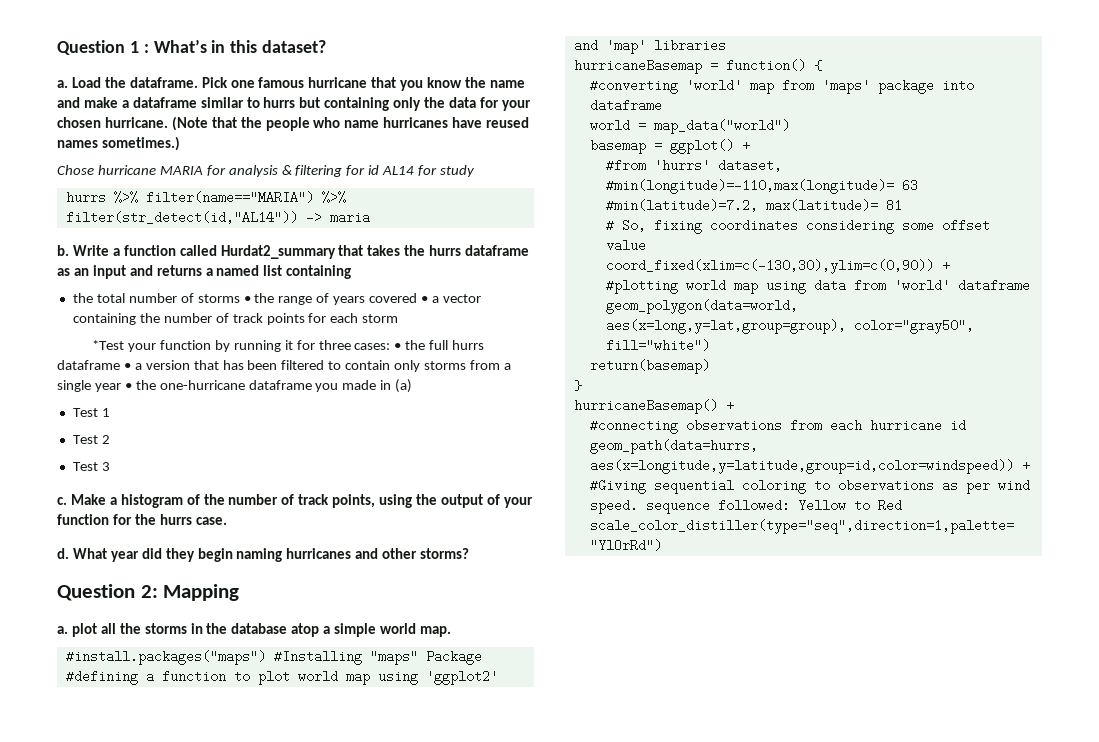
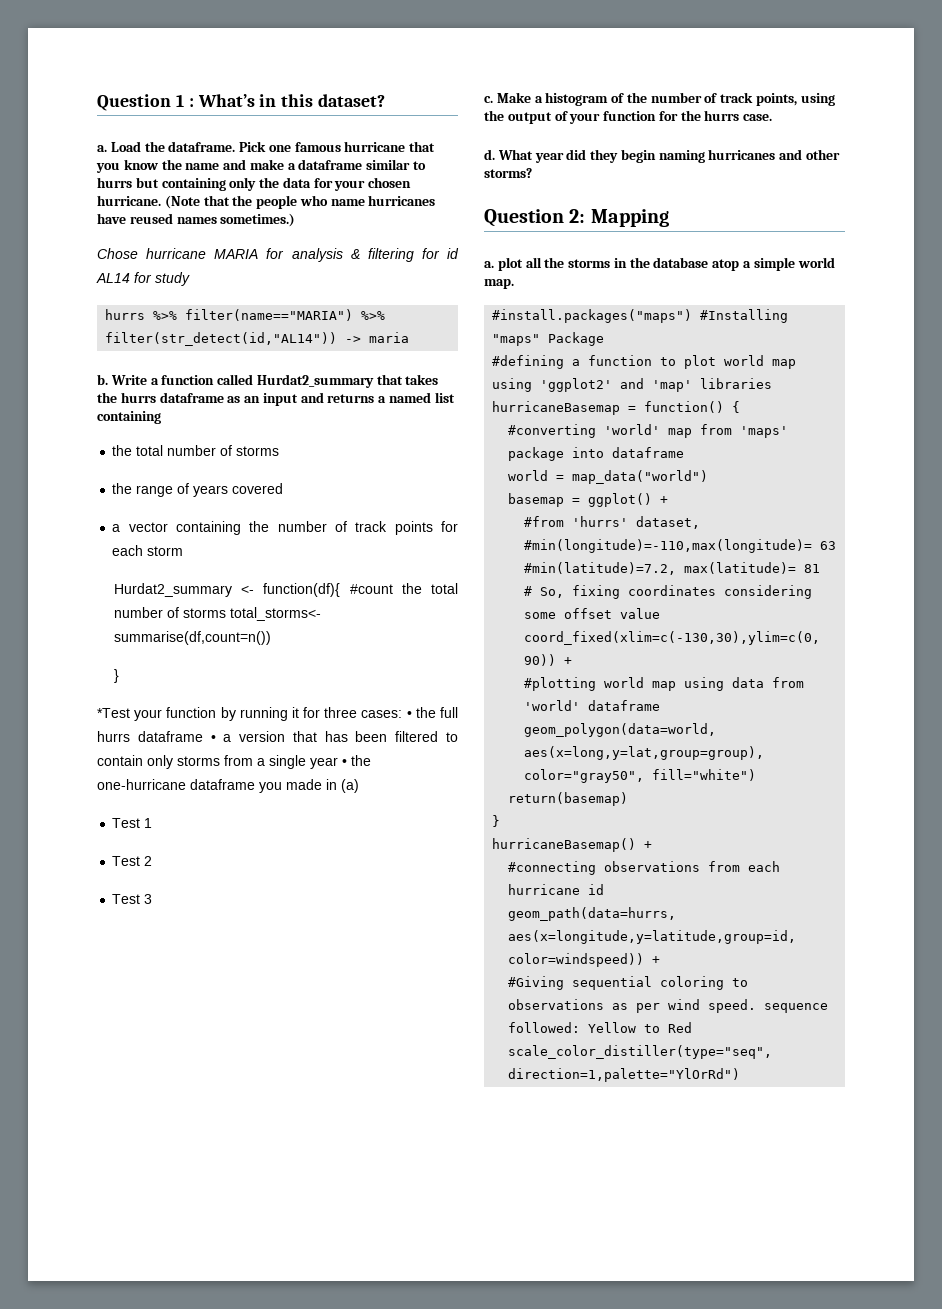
  Write a function called Hurdat2_summary that takes the hurrs dataframe as an input and returns a named list containing
- the total number of storms • the range of years covered • a vector containing the number of track points for each storm
+ the total number of storms
+ the range of years covered
+ a vector containing the number of track points for each storm
+ Hurdat2_summary <- function(df){ #count the total number of storms total_storms<- summarise(df,count=n())
+ }

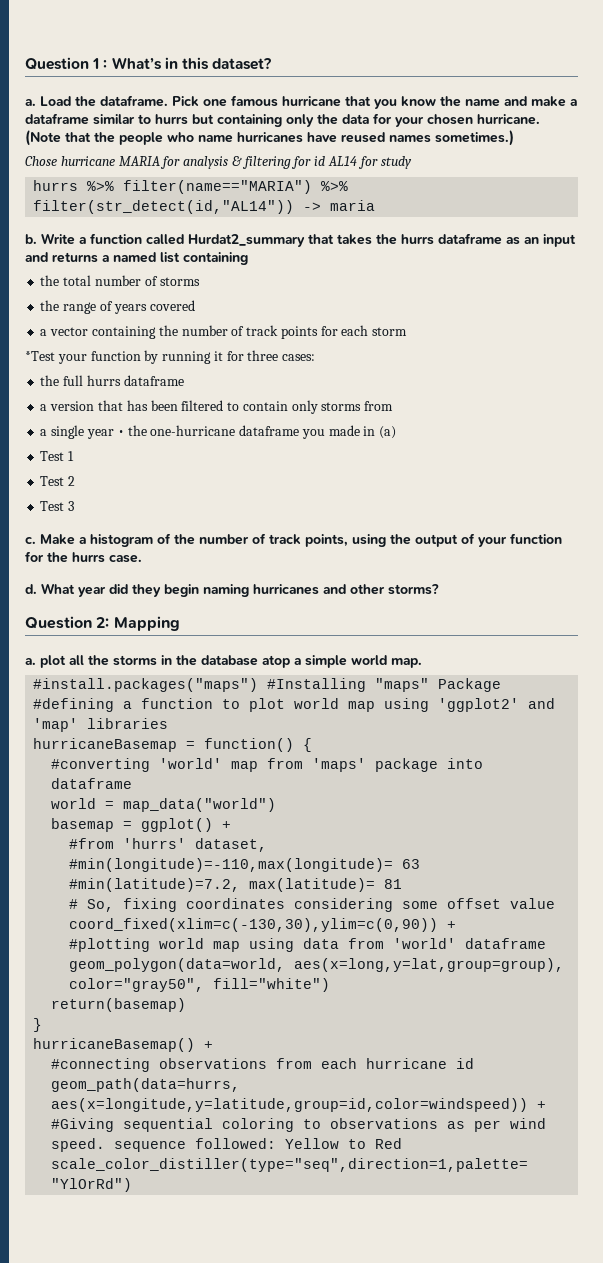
- Hurdat2_summary <- function(df){ #count the total number of storms total_storms<- summarise(df,count=n())
- }
- *Test your function by running it for three cases: • the full hurrs dataframe • a version that has been filtered to contain only storms from a single year • the one-hurricane dataframe you made in (a)
+ *Test your function by running it for three cases:
+ the full hurrs dataframe
+ a version that has been filtered to contain only storms from
+ a single year • the one-hurricane dataframe you made in (a)

